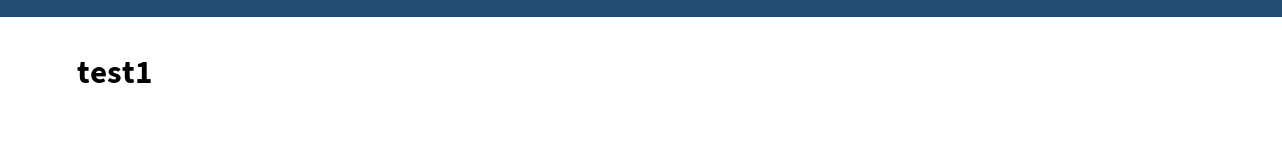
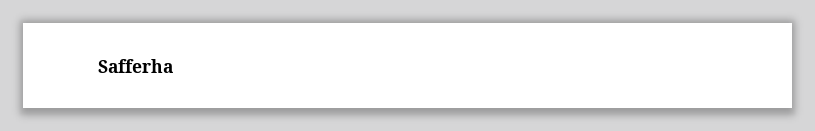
- test1
+ Safferha

